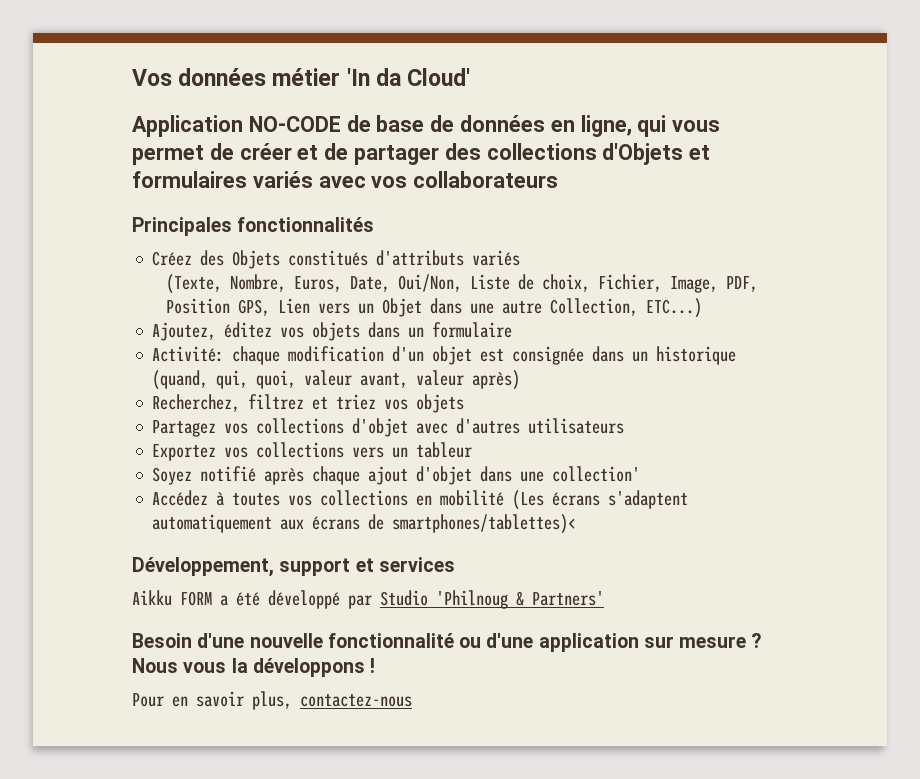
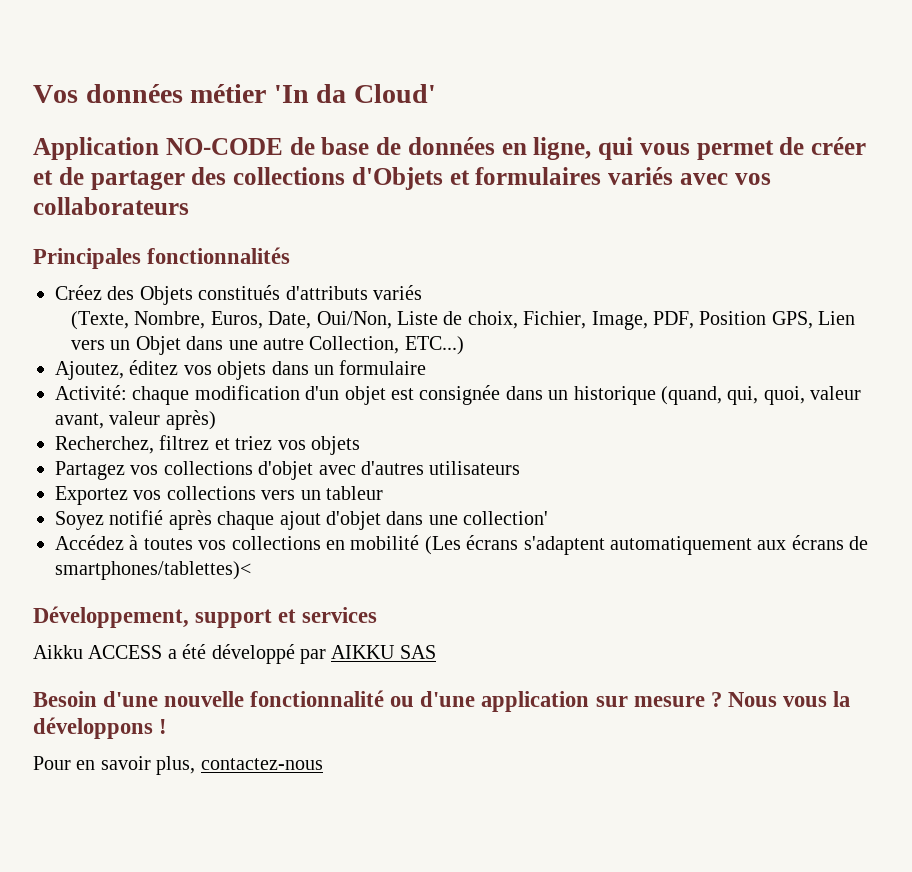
- Aikku FORM a été développé par Studio 'Philnoug & Partners'
+ Aikku ACCESS a été développé par AIKKU SAS

